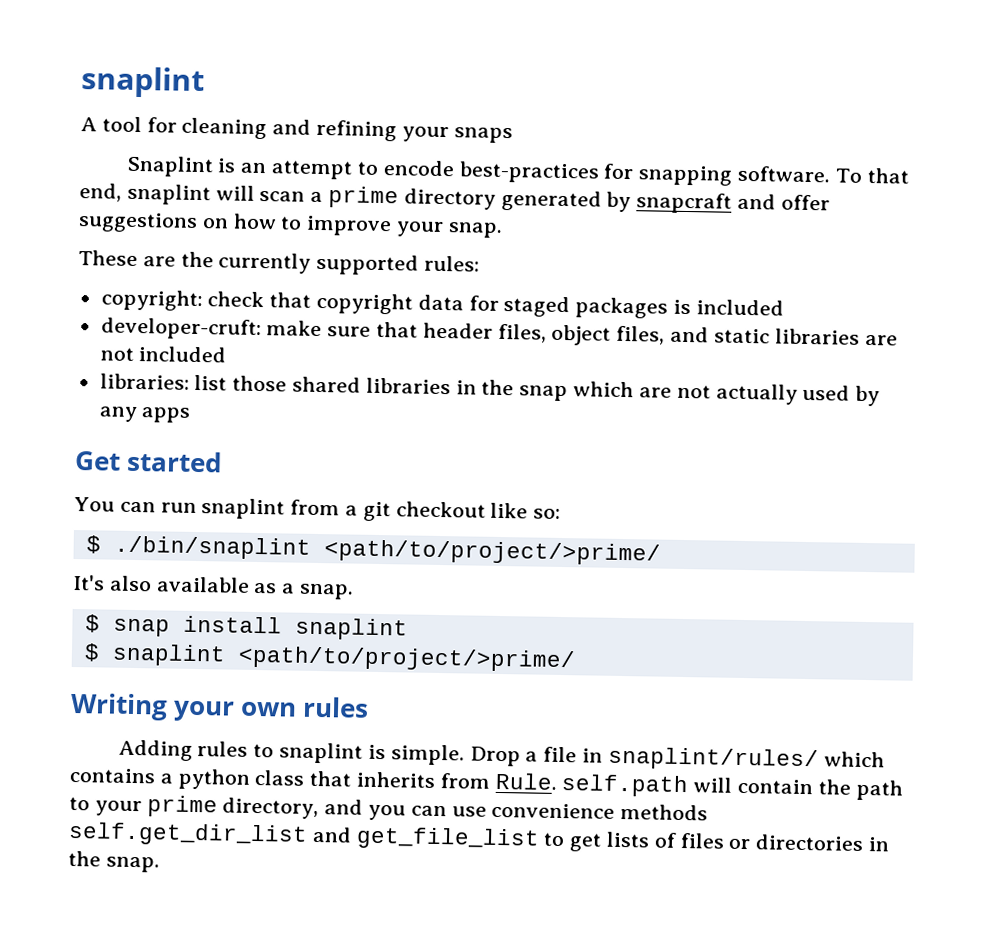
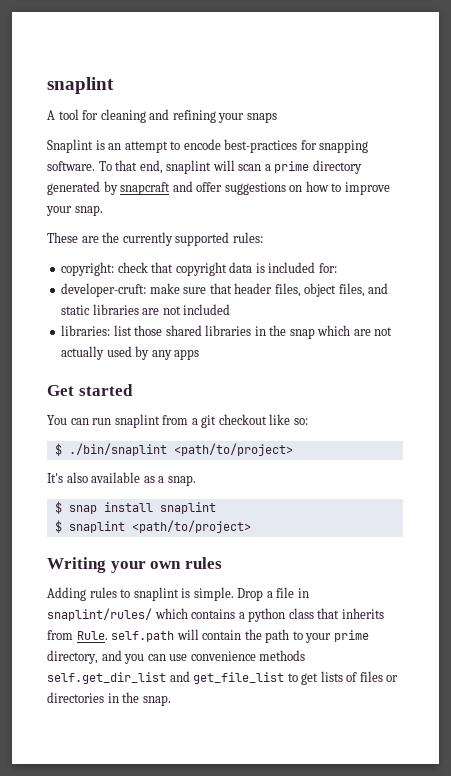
- copyright: check that copyright data for staged packages is included
+ copyright: check that copyright data is included for:
- $ ./bin/snaplint <path/to/project/>prime/
+ $ ./bin/snaplint <path/to/project>
- $ snaplint <path/to/project/>prime/
+ $ snaplint <path/to/project>

